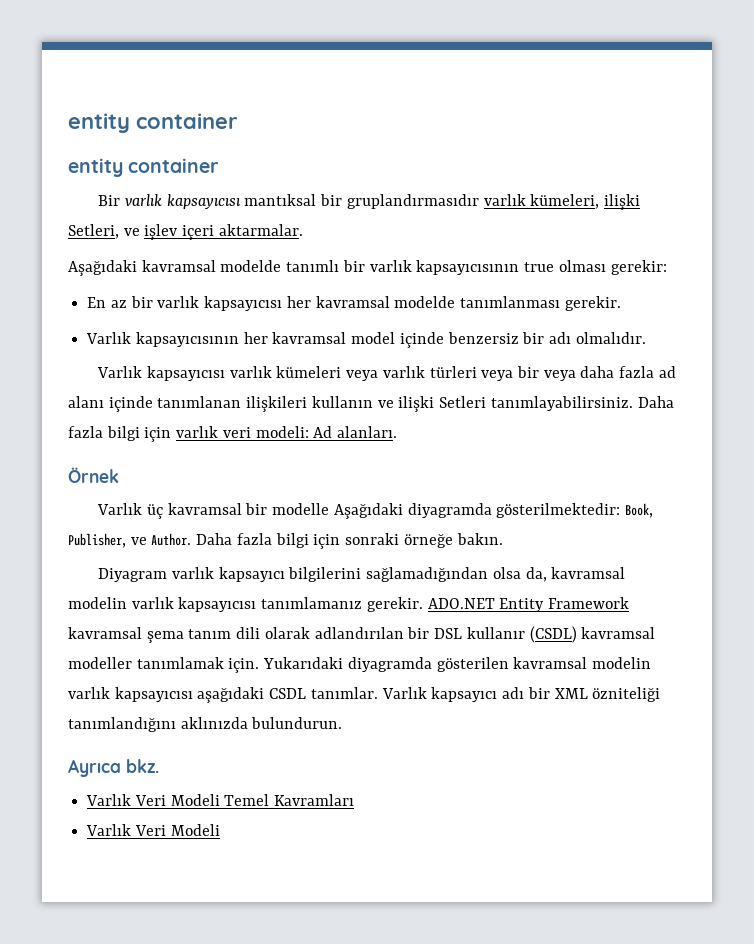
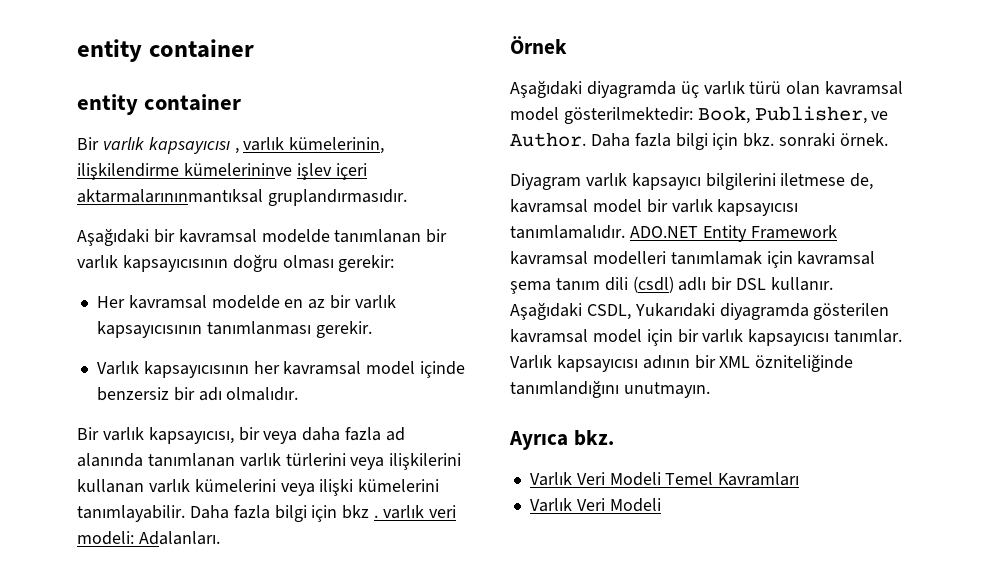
- Bir varlık kapsayıcısı mantıksal bir gruplandırmasıdır varlık kümeleri, ilişki Setleri, ve işlev içeri aktarmalar.
- Aşağıdaki kavramsal modelde tanımlı bir varlık kapsayıcısının true olması gerekir:
+ Bir varlık kapsayıcısı , varlık kümelerinin, ilişkilendirme kümelerininve işlev içeri aktarmalarınınmantıksal gruplandırmasıdır.
+ Aşağıdaki bir kavramsal modelde tanımlanan bir varlık kapsayıcısının doğru olması gerekir:
- En az bir varlık kapsayıcısı her kavramsal modelde tanımlanması gerekir.
+ Her kavramsal modelde en az bir varlık kapsayıcısının tanımlanması gerekir.
- Varlık kapsayıcısı varlık kümeleri veya varlık türleri veya bir veya daha fazla ad alanı içinde tanımlanan ilişkileri kullanın ve ilişki Setleri tanımlayabilirsiniz. Daha fazla bilgi için varlık veri modeli: Ad alanları.
+ Bir varlık kapsayıcısı, bir veya daha fazla ad alanında tanımlanan varlık türlerini veya ilişkilerini kullanan varlık kümelerini veya ilişki kümelerini tanımlayabilir. Daha fazla bilgi için bkz . varlık veri modeli: Adalanları.
- Varlık üç kavramsal bir modelle Aşağıdaki diyagramda gösterilmektedir: Book, Publisher, ve Author.
+ Aşağıdaki diyagramda üç varlık türü olan kavramsal model gösterilmektedir: Book, Publisher, ve Author.
- Daha fazla bilgi için sonraki örneğe bakın.
+ Daha fazla bilgi için bkz. sonraki örnek.
- Diyagram varlık kapsayıcı bilgilerini sağlamadığından olsa da, kavramsal modelin varlık kapsayıcısı tanımlamanız gerekir. ADO.NET Entity Framework kavramsal şema tanım dili olarak adlandırılan bir DSL kullanır (CSDL) kavramsal modeller tanımlamak için. Yukarıdaki diyagramda gösterilen kavramsal modelin varlık kapsayıcısı aşağıdaki CSDL tanımlar. Varlık kapsayıcı adı bir XML özniteliği tanımlandığını aklınızda bulundurun.
+ Diyagram varlık kapsayıcı bilgilerini iletmese de, kavramsal model bir varlık kapsayıcısı tanımlamalıdır. ADO.NET Entity Framework kavramsal modelleri tanımlamak için kavramsal şema tanım dili (csdl) adlı bir DSL kullanır. Aşağıdaki CSDL, Yukarıdaki diyagramda gösterilen kavramsal model için bir varlık kapsayıcısı tanımlar. Varlık kapsayıcısı adının bir XML özniteliğinde tanımlandığını unutmayın.

